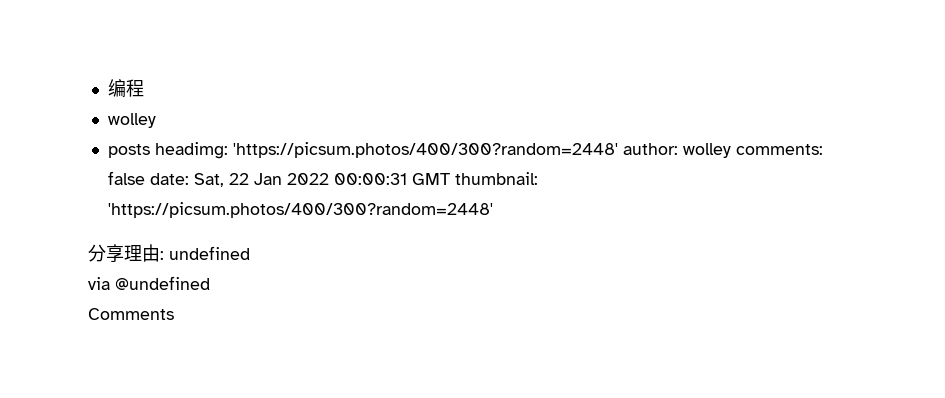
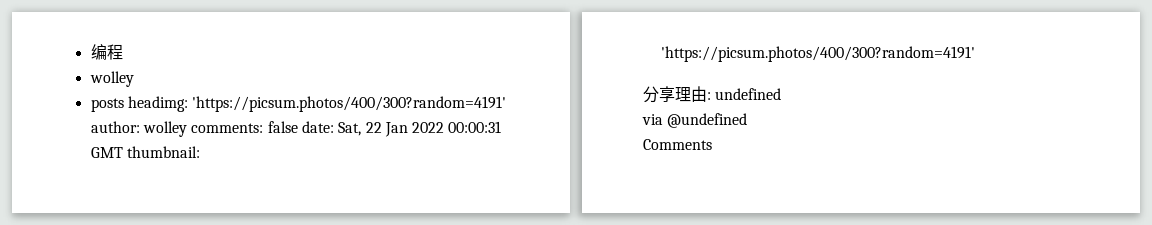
- posts headimg: 'https://picsum.photos/400/300?random=2448' author: wolley comments: false date: Sat, 22 Jan 2022 00:00:31 GMT thumbnail: 'https://picsum.photos/400/300?random=2448'
+ posts headimg: 'https://picsum.photos/400/300?random=4191' author: wolley comments: false date: Sat, 22 Jan 2022 00:00:31 GMT thumbnail: 'https://picsum.photos/400/300?random=4191'

